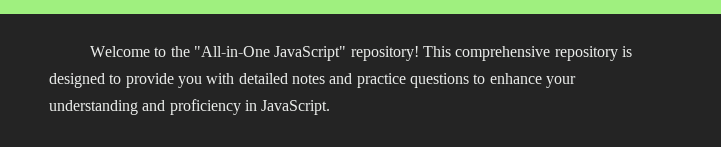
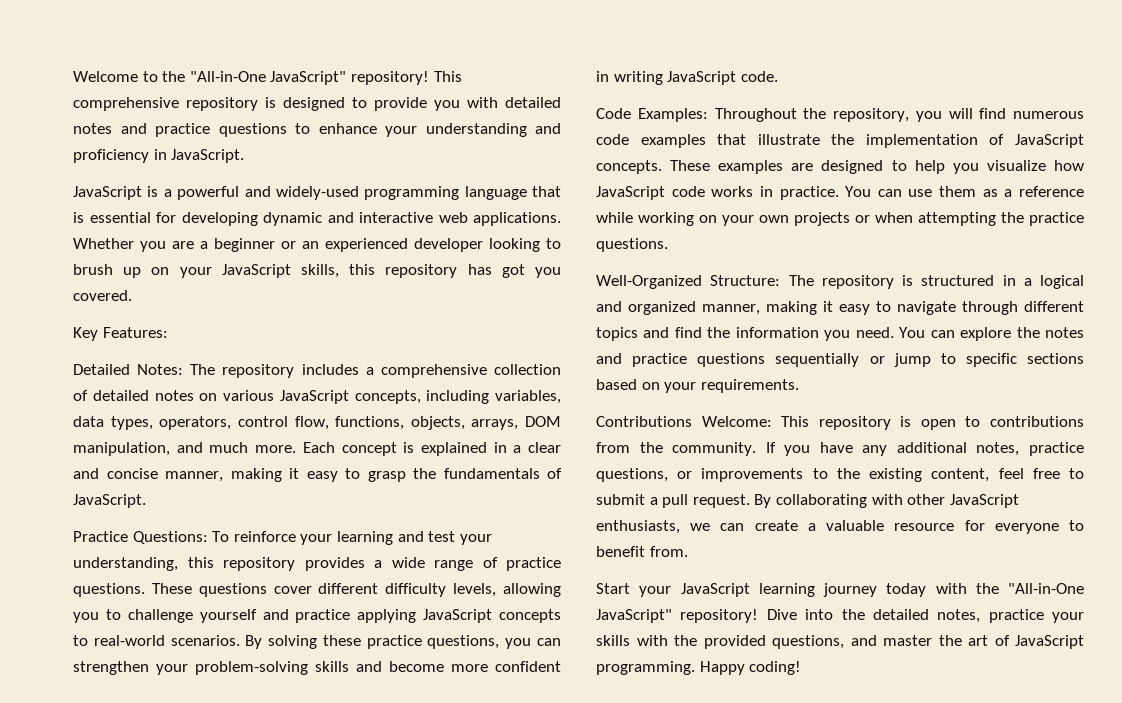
+ JavaScript is a powerful and widely-used programming language that is essential for developing dynamic and interactive web applications. Whether you are a beginner or an experienced developer looking to brush up on your JavaScript skills, this repository has got you covered.
+ Key Features:
+ Detailed Notes: The repository includes a comprehensive collection of detailed notes on various JavaScript concepts, including variables, data types, operators, control flow, functions, objects, arrays, DOM manipulation, and much more. Each concept is explained in a clear and concise manner, making it easy to grasp the fundamentals of JavaScript.
+ Practice Questions: To reinforce your learning and test your understanding, this repository provides a wide range of practice questions. These questions cover different difficulty levels, allowing you to challenge yourself and practice applying JavaScript concepts to real-world scenarios. By solving these practice questions, you can strengthen your problem-solving skills and become more confident in writing JavaScript code.
+ Code Examples: Throughout the repository, you will find numerous code examples that illustrate the implementation of JavaScript concepts. These examples are designed to help you visualize how JavaScript code works in practice. You can use them as a reference while working on your own projects or when attempting the practice questions.
+ Well-Organized Structure: The repository is structured in a logical and organized manner, making it easy to navigate through different topics and find the information you need. You can explore the notes and practice questions sequentially or jump to specific sections based on your requirements.
+ Contributions Welcome: This repository is open to contributions from the community. If you have any additional notes, practice questions, or improvements to the existing content, feel free to submit a pull request. By collaborating with other JavaScript enthusiasts, we can create a valuable resource for everyone to benefit from.
+ Start your JavaScript learning journey today with the "All-in-One JavaScript" repository! Dive into the detailed notes, practice your skills with the provided questions, and master the art of JavaScript programming. Happy coding!

